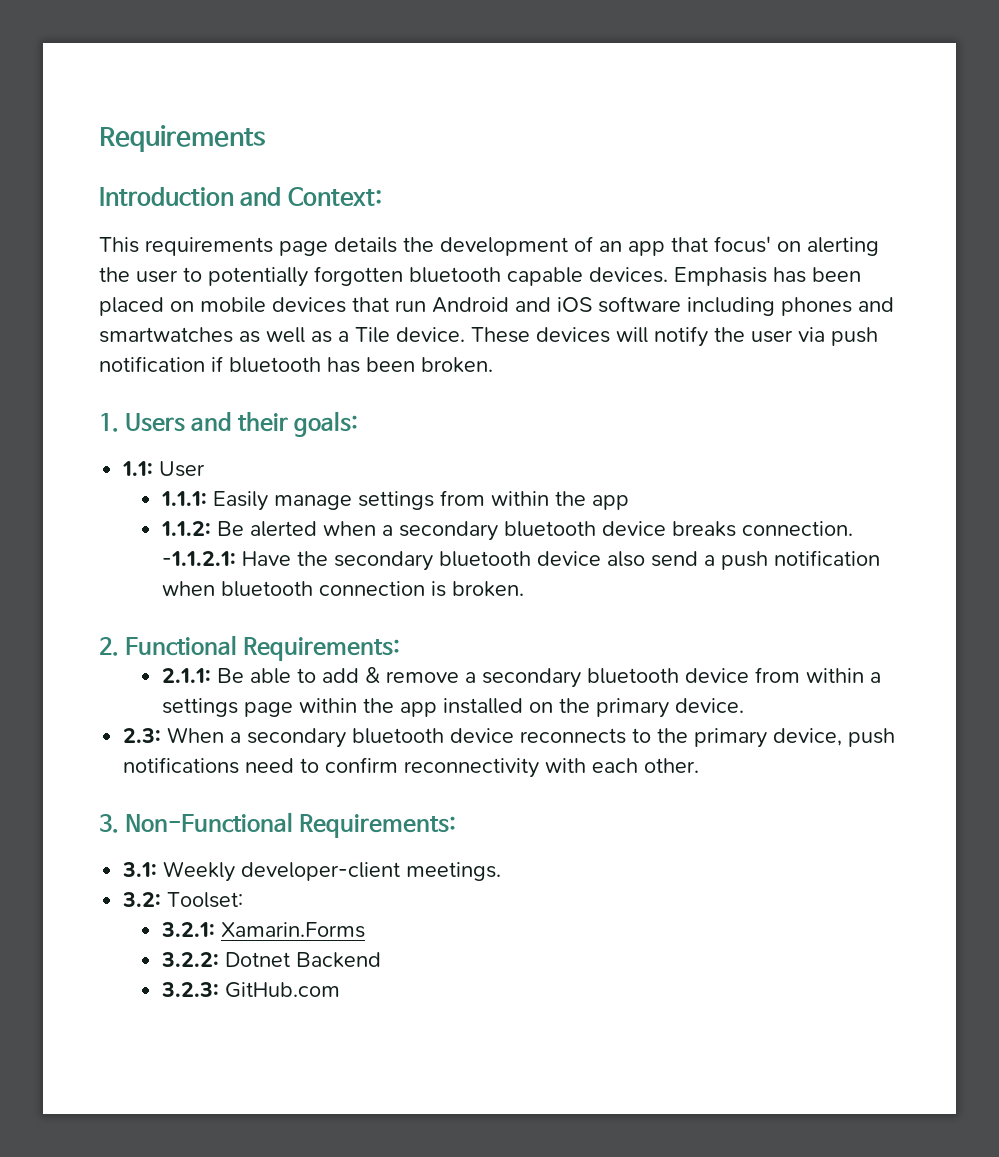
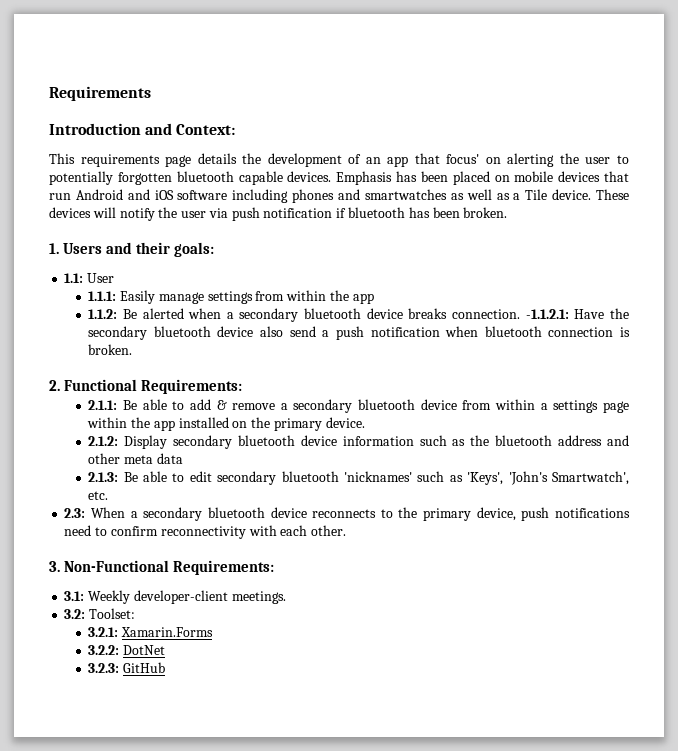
+ 2.1.2: Display secondary bluetooth device information such as the bluetooth address and other meta data
+ 2.1.3: Be able to edit secondary bluetooth 'nicknames' such as 'Keys', 'John's Smartwatch', etc.
- 3.2.2: Dotnet Backend
+ 3.2.2: DotNet
- 3.2.3: GitHub.com
+ 3.2.3: GitHub

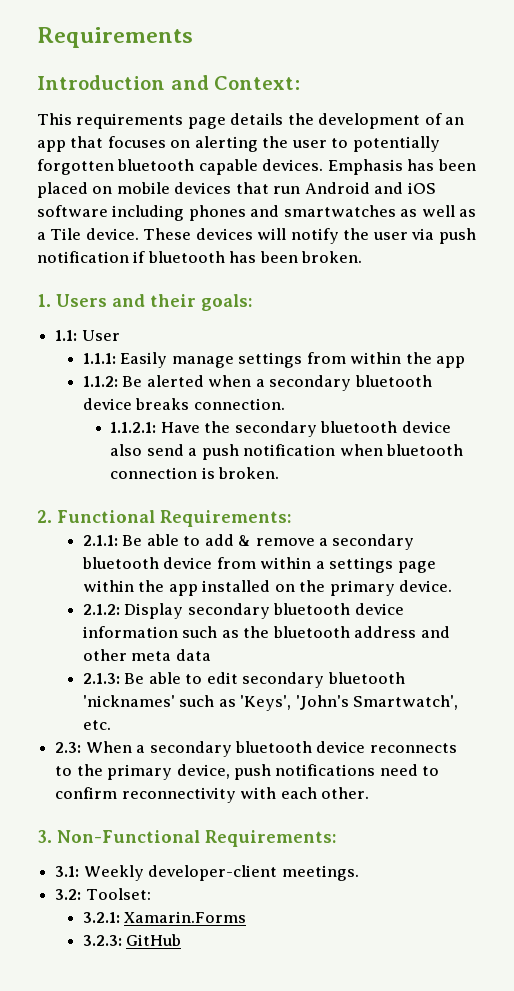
- This requirements page details the development of an app that focus' on alerting the user to potentially forgotten bluetooth capable devices.
+ This requirements page details the development of an app that focuses on alerting the user to potentially forgotten bluetooth capable devices.
- 1.1.2: Be alerted when a secondary bluetooth device breaks connection. -1.1.2.1: Have the secondary bluetooth device also send a push notification when bluetooth connection is broken.
+ 1.1.2: Be alerted when a secondary bluetooth device breaks connection.
+ 1.1.2.1: Have the secondary bluetooth device also send a push notification when bluetooth connection is broken.
- 3.2.2: DotNet

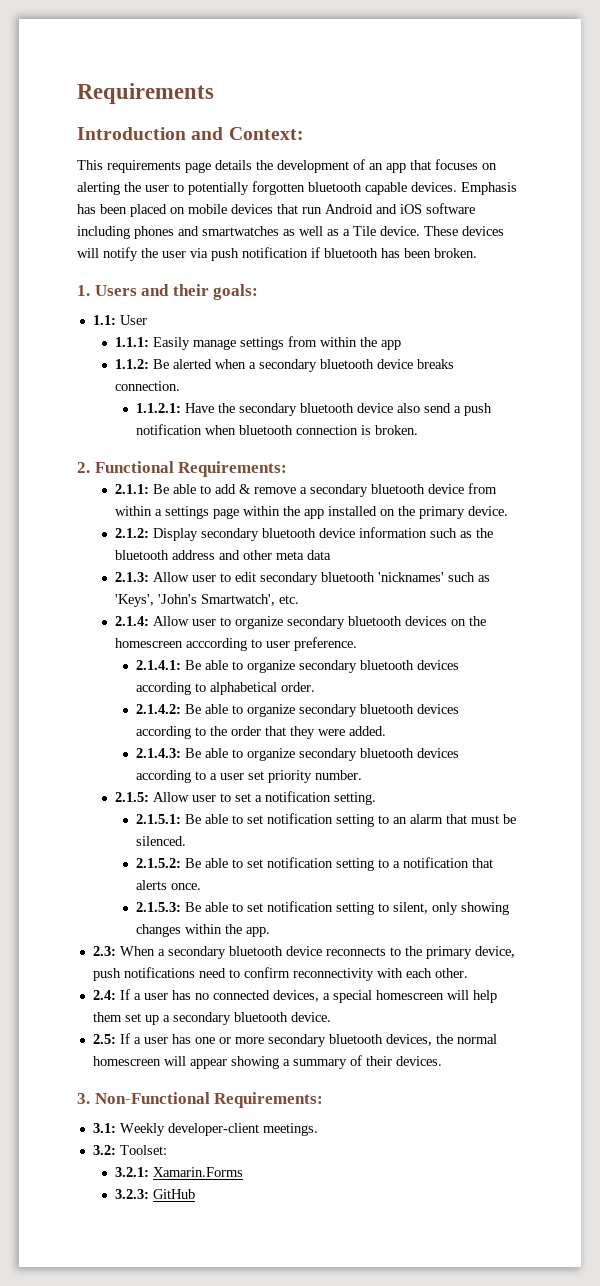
- 2.1.3: Be able to edit secondary bluetooth 'nicknames' such as 'Keys', 'John's Smartwatch', etc.
+ 2.1.3: Allow user to edit secondary bluetooth 'nicknames' such as 'Keys', 'John's Smartwatch', etc.
+ 2.1.4: Allow user to organize secondary bluetooth devices on the homescreen acccording to user preference.
+ 2.1.4.1: Be able to organize secondary bluetooth devices according to alphabetical order.
+ 2.1.4.2: Be able to organize secondary bluetooth devices according to the order that they were added.
+ 2.1.4.3: Be able to organize secondary bluetooth devices according to a user set priority number.
+ 2.1.5: Allow user to set a notification setting.
+ 2.1.5.1: Be able to set notification setting to an alarm that must be silenced.
+ 2.1.5.2: Be able to set notification setting to a notification that alerts once.
+ 2.1.5.3: Be able to set notification setting to silent, only showing changes within the app.
+ 2.4: If a user has no connected devices, a special homescreen will help them set up a secondary bluetooth device.
+ 2.5: If a user has one or more secondary bluetooth devices, the normal homescreen will appear showing a summary of their devices.

